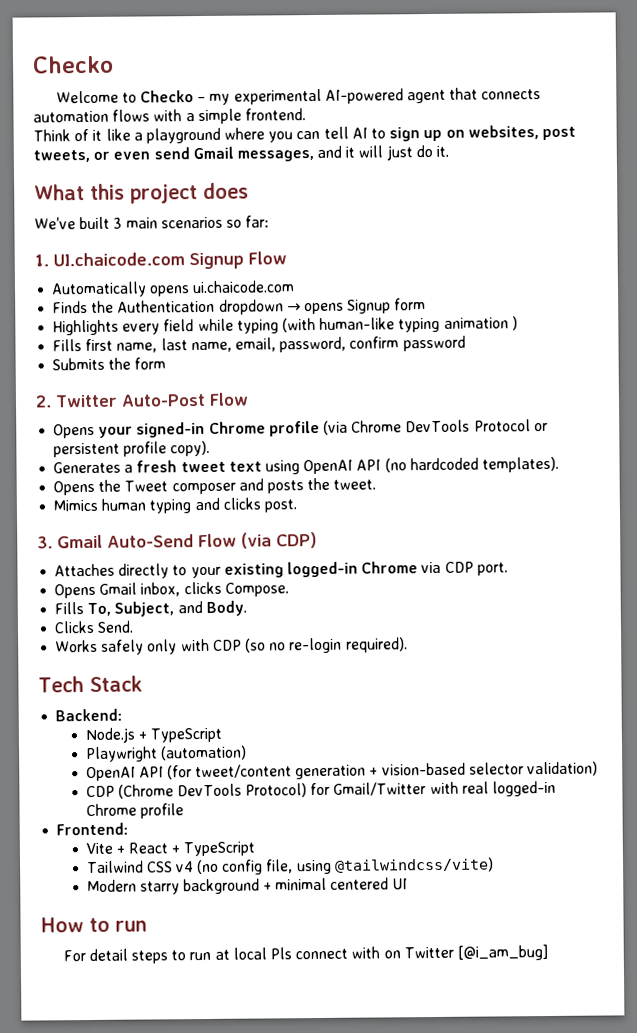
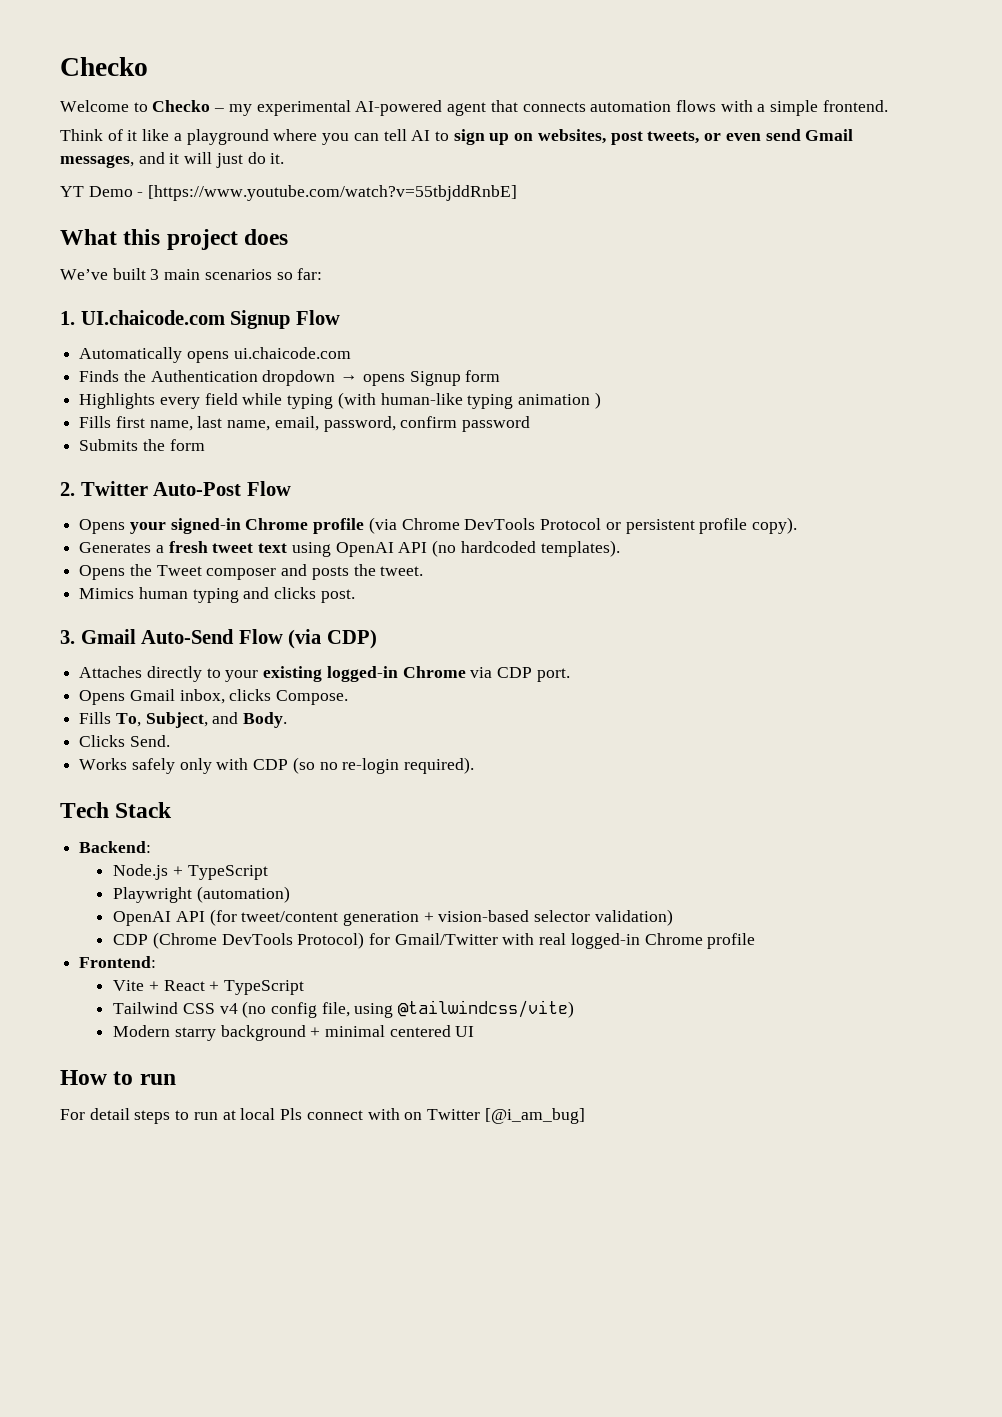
+ YT Demo - [https://www.youtube.com/watch?v=55tbjddRnbE]

